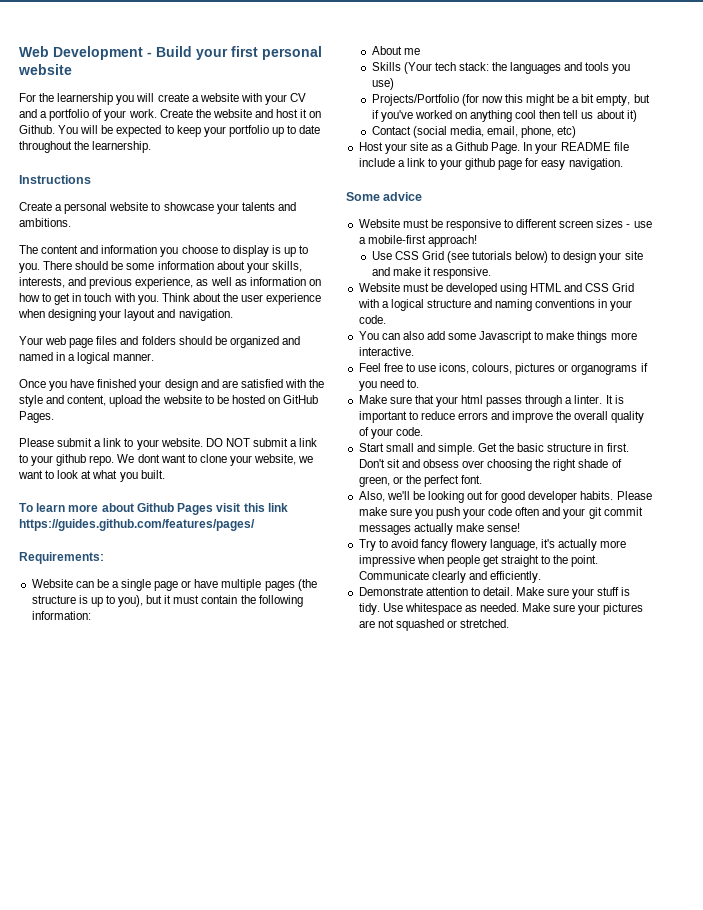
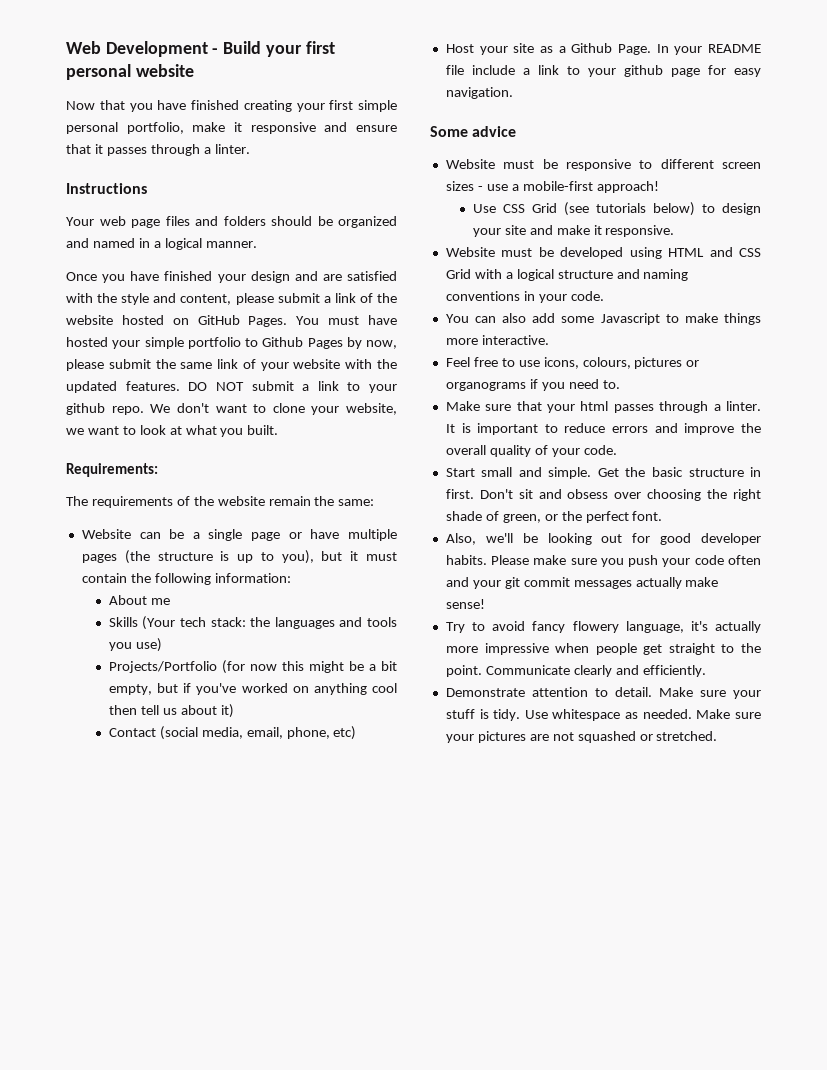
- For the learnership you will create a website with your CV and a portfolio of your work. Create the website and host it on Github. You will be expected to keep your portfolio up to date throughout the learnership.
+ Now that you have finished creating your first simple personal portfolio, make it responsive and ensure that it passes through a linter.
  Instructions
- Create a personal website to showcase your talents and ambitions.
- The content and information you choose to display is up to you. There should be some information about your skills, interests, and previous experience, as well as information on how to get in touch with you. Think about the user experience when designing your layout and navigation.
- Once you have finished your design and are satisfied with the style and content, upload the website to be hosted on GitHub Pages.
- Please submit a link to your website.
+ Once you have finished your design and are satisfied with the style and content, please submit a link of the website hosted on GitHub Pages. You must have hosted your simple portfolio to Github Pages by now, please submit the same link of your website with the updated features.
- We dont want to clone your website, we want to look at what you built.
+ We don't want to clone your website, we want to look at what you built.
- To learn more about Github Pages visit this link https://guides.github.com/features/pages/
  Requirements:
+ The requirements of the website remain the same:

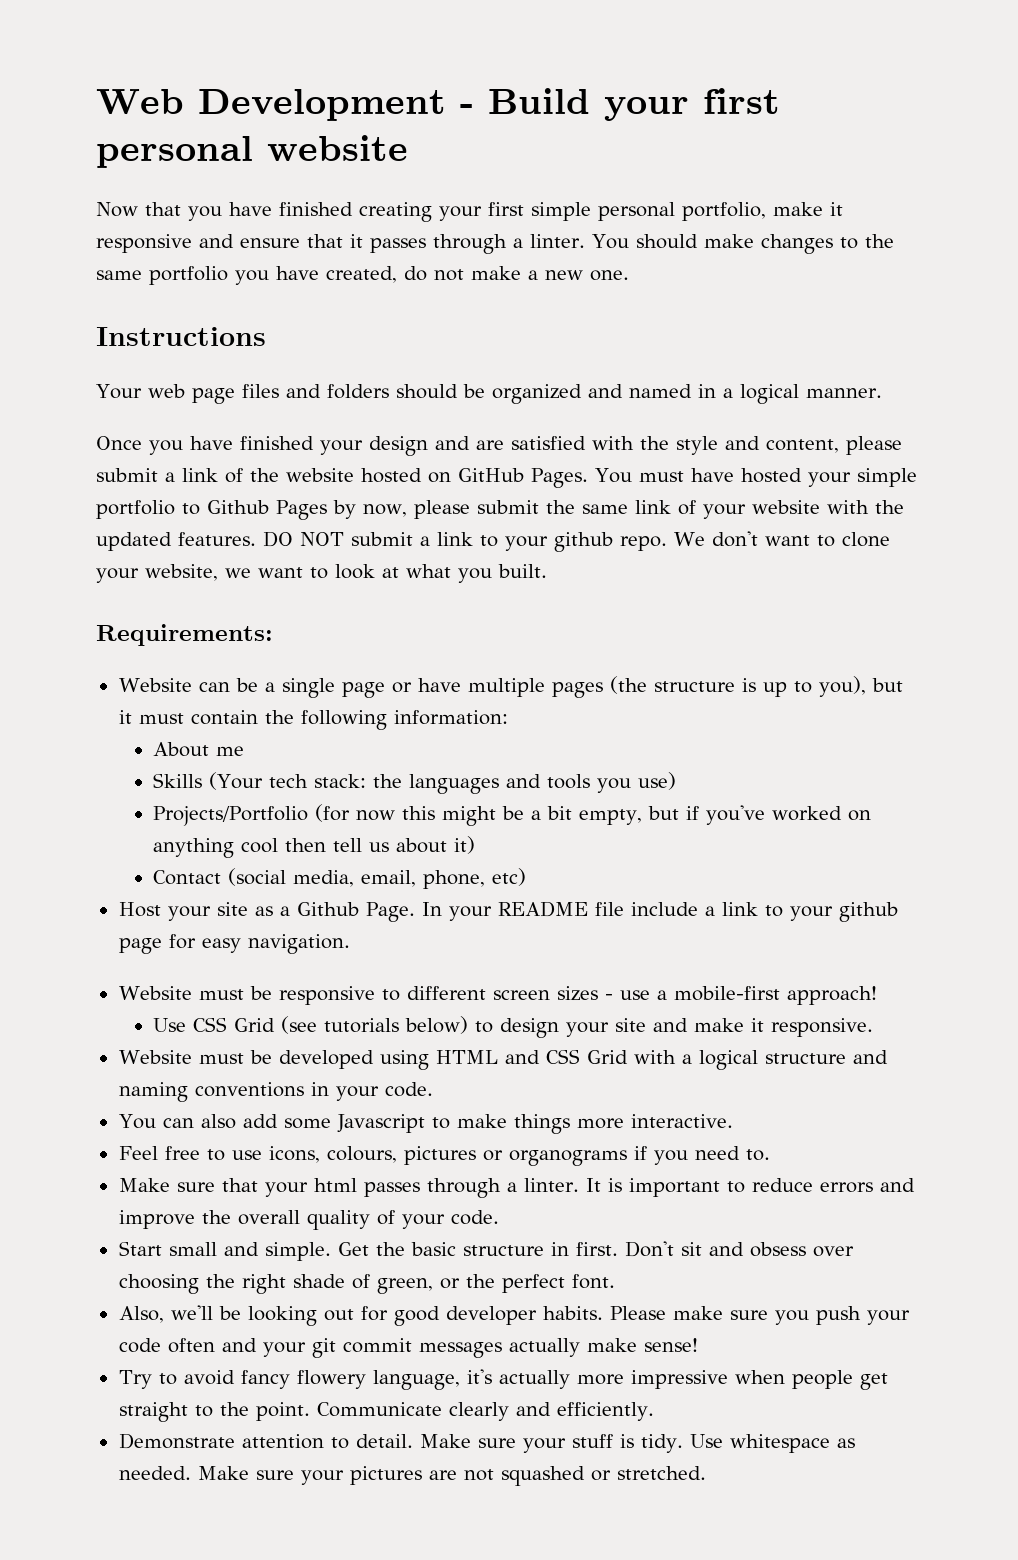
+ You should make changes to the same portfolio you have created, do not make a new one.
- The requirements of the website remain the same:
- Some advice

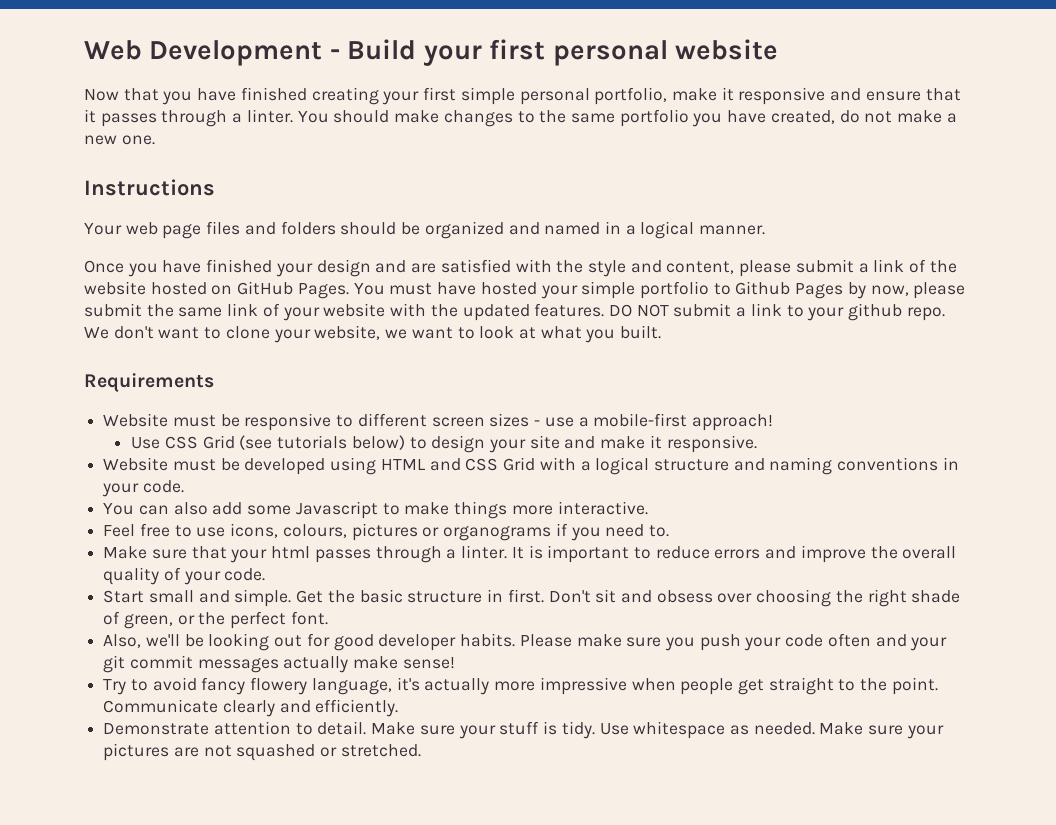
- Requirements:
- Website can be a single page or have multiple pages (the structure is up to you), but it must contain the following information:
- About me
- Skills (Your tech stack: the languages and tools you use)
- Projects/Portfolio (for now this might be a bit empty, but if you've worked on anything cool then tell us about it)
- Contact (social media, email, phone, etc)
- Host your site as a Github Page. In your README file include a link to your github page for easy navigation.
+ Requirements

